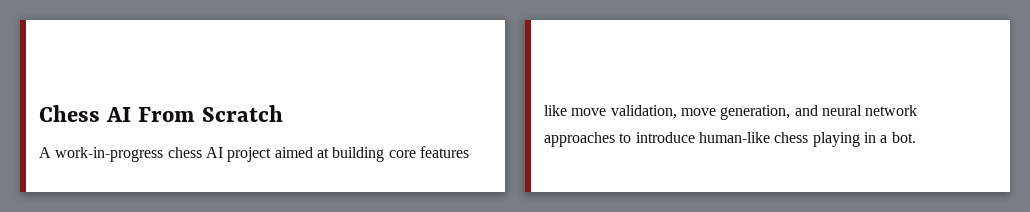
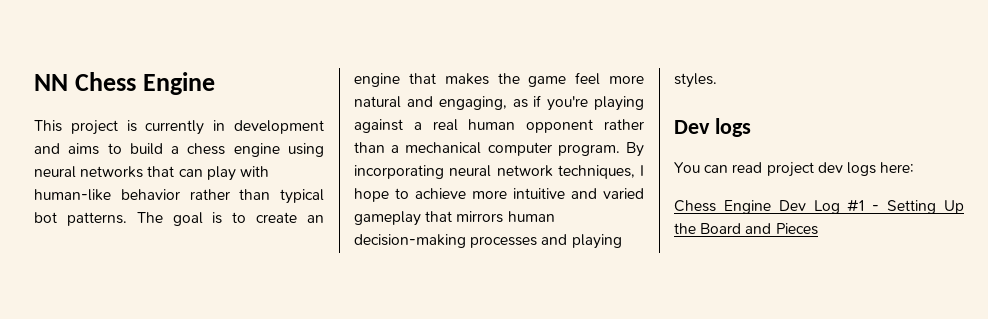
- Chess AI From Scratch
- A work-in-progress chess AI project aimed at building core features like move validation, move generation, and neural network approaches to introduce human-like chess playing in a bot.
+ NN Chess Engine
+ This project is currently in development and aims to build a chess engine using neural networks that can play with human-like behavior rather than typical bot patterns. The goal is to create an engine that makes the game feel more natural and engaging, as if you're playing against a real human opponent rather than a mechanical computer program. By incorporating neural network techniques, I hope to achieve more intuitive and varied gameplay that mirrors human decision-making processes and playing styles.
+ Dev logs
+ You can read project dev logs here:
+ Chess Engine Dev Log #1 - Setting Up the Board and Pieces

